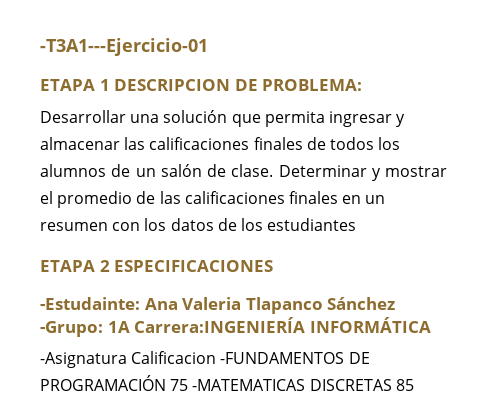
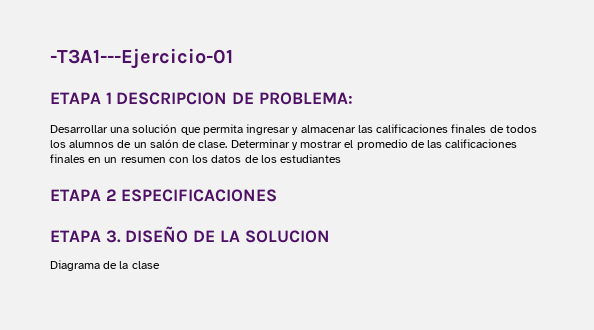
- -Estudainte: Ana Valeria Tlapanco Sánchez -Grupo: 1A Carrera:INGENIERÍA INFORMÁTICA
- -Asignatura Calificacion -FUNDAMENTOS DE PROGRAMACIÓN 75 -MATEMATICAS DISCRETAS 85
+ ETAPA 3. DISEÑO DE LA SOLUCION
+ Diagrama de la clase

